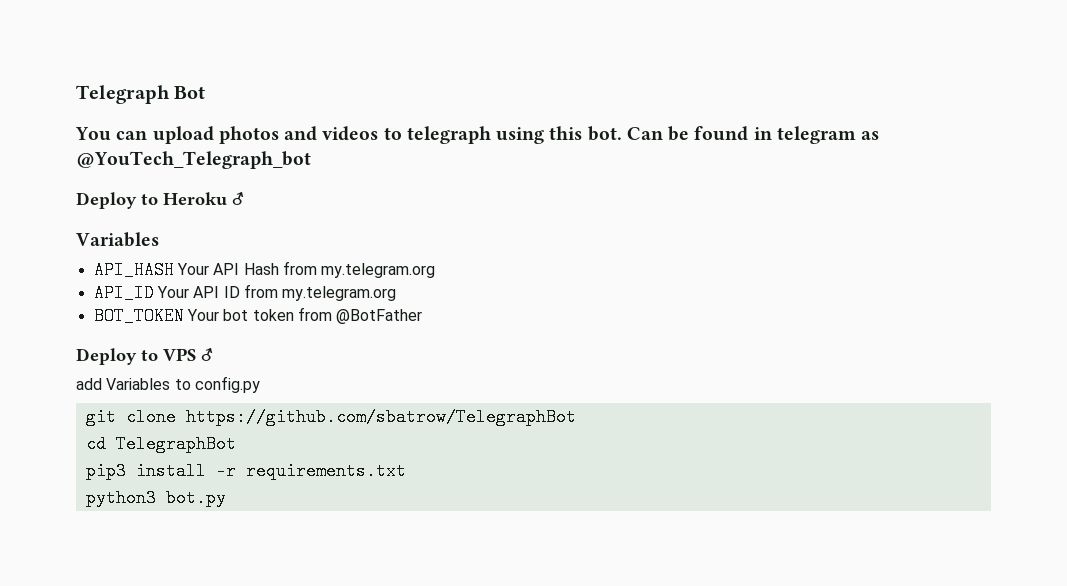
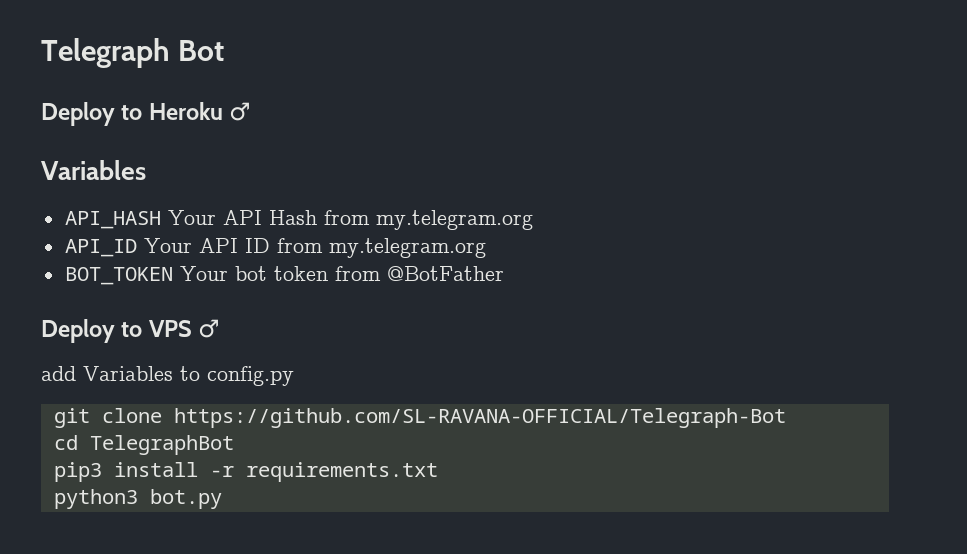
- You can upload photos and videos to telegraph using this bot. Can be found in telegram as @YouTech_Telegraph_bot
- git clone https://github.com/sbatrow/TelegraphBot
+ git clone https://github.com/SL-RAVANA-OFFICIAL/Telegraph-Bot

